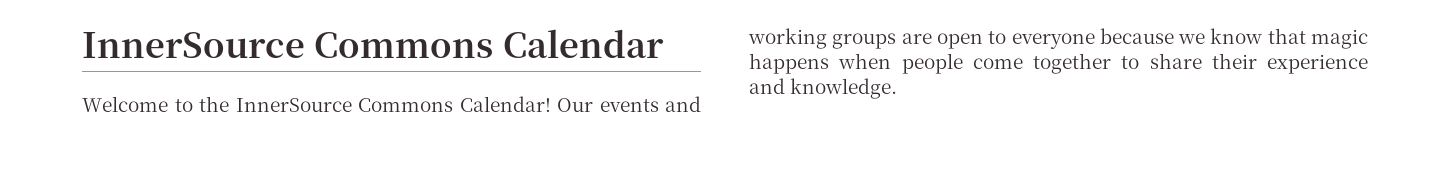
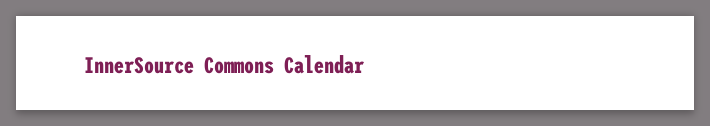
- Welcome to the InnerSource Commons Calendar! Our events and working groups are open to everyone because we know that magic happens when people come together to share their experience and knowledge.

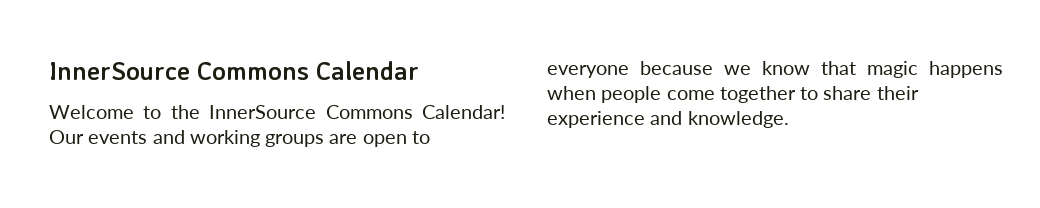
+ Welcome to the InnerSource Commons Calendar! Our events and working groups are open to everyone because we know that magic happens when people come together to share their experience and knowledge.

